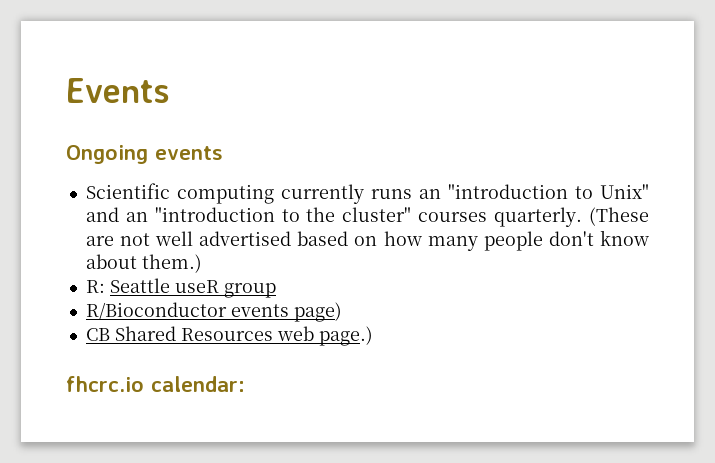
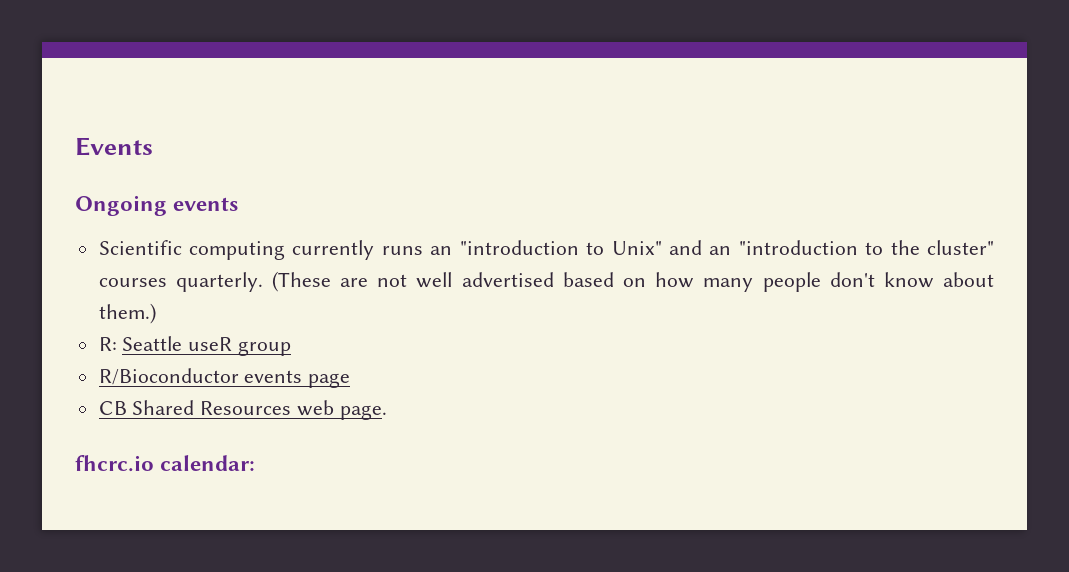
- R/Bioconductor events page)
+ R/Bioconductor events page
- CB Shared Resources web page.)
+ CB Shared Resources web page.

